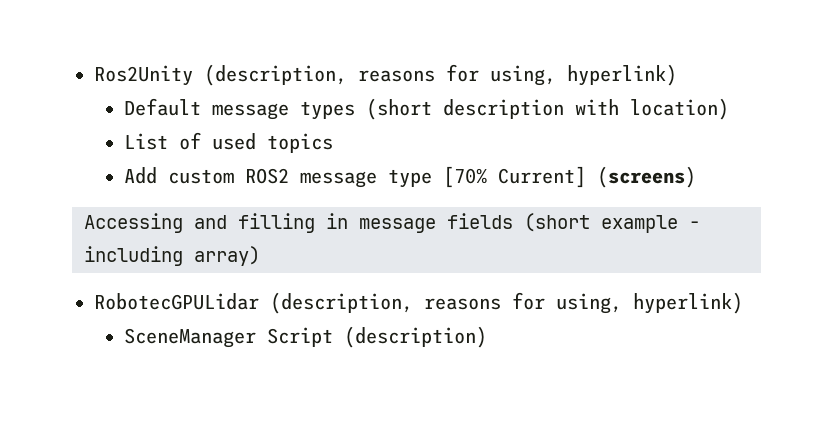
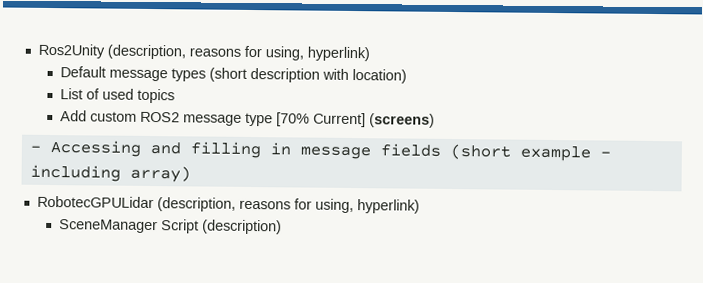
- Accessing and filling in message fields (short example - including array)
+ - Accessing and filling in message fields (short example - including array)

